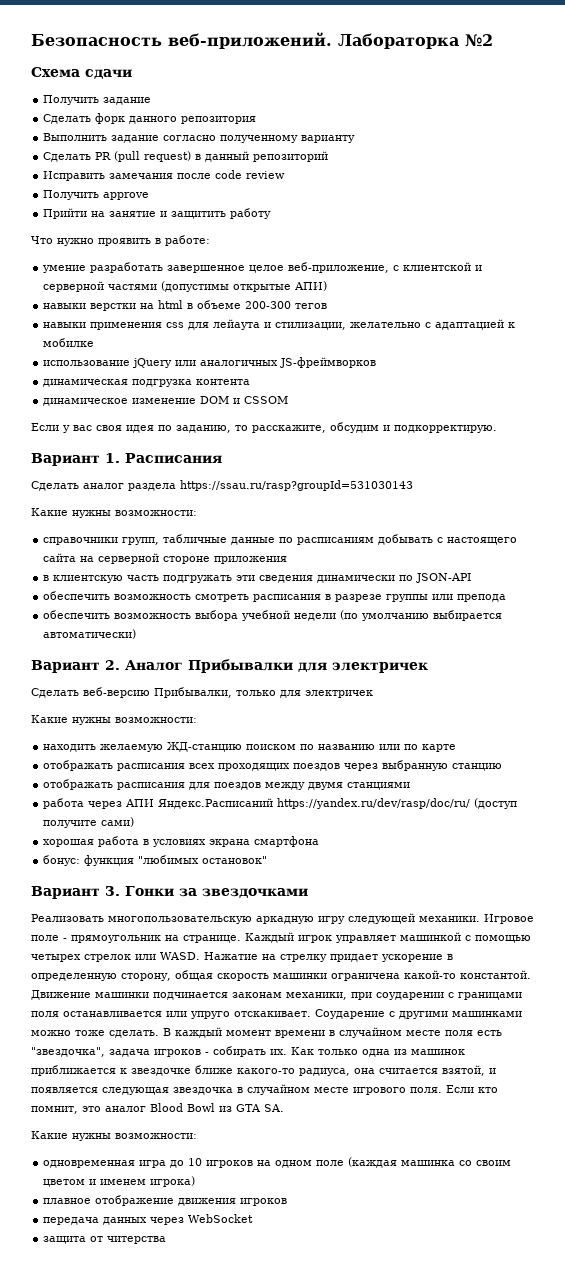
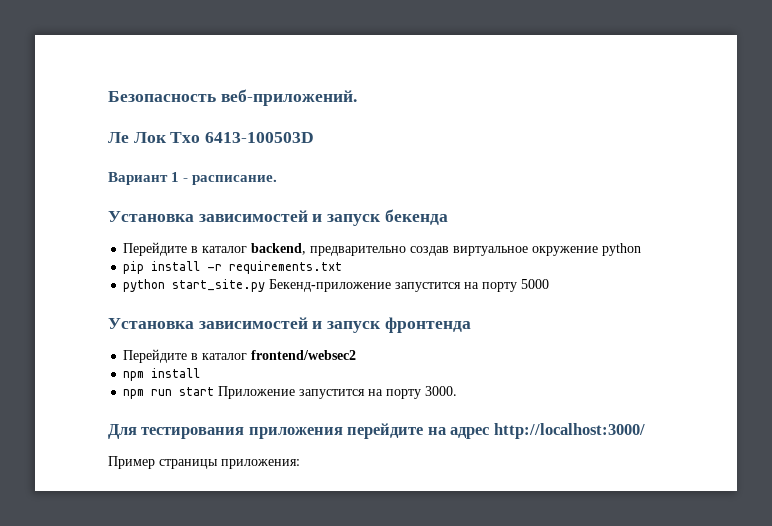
- Безопасность веб-приложений. Лабораторка №2
- Схема сдачи
- Получить задание
- Сделать форк данного репозитория
- Выполнить задание согласно полученному варианту
- Сделать PR (pull request) в данный репозиторий
- Исправить замечания после code review
- Получить approve
- Прийти на занятие и защитить работу
- Что нужно проявить в работе:
- умение разработать завершенное целое веб-приложение, с клиентской и серверной частями (допустимы открытые АПИ)
- навыки верстки на html в объеме 200-300 тегов
- навыки применения css для лейаута и стилизации, желательно с адаптацией к мобилке
- использование jQuery или аналогичных JS-фреймворков
- динамическая подгрузка контента
- динамическое изменение DOM и CSSOM
- Если у вас своя идея по заданию, то расскажите, обсудим и подкорректирую.
- Вариант 1. Расписания
- Сделать аналог раздела https://ssau.ru/rasp?groupId=531030143
- Какие нужны возможности:
- справочники групп, табличные данные по расписаниям добывать с настоящего сайта на серверной стороне приложения
- в клиентскую часть подгружать эти сведения динамически по JSON-API
- обеспечить возможность смотреть расписания в разрезе группы или препода
- обеспечить возможность выбора учебной недели (по умолчанию выбирается автоматически)
- Вариант 2. Аналог Прибывалки для электричек
- Сделать веб-версию Прибывалки, только для электричек
- Какие нужны возможности:
- находить желаемую ЖД-станцию поиском по названию или по карте
- отображать расписания всех проходящих поездов через выбранную станцию
- отображать расписания для поездов между двумя станциями
- работа через АПИ Яндекс.Расписаний https://yandex.ru/dev/rasp/doc/ru/ (доступ получите сами)
- хорошая работа в условиях экрана смартфона
- бонус: функция "любимых остановок"
- Вариант 3. Гонки за звездочками
- Реализовать многопользовательскую аркадную игру следующей механики. Игровое поле - прямоугольник на странице. Каждый игрок управляет машинкой с помощью четырех стрелок или WASD. Нажатие на стрелку придает ускорение в определенную сторону, общая скорость машинки ограничена какой-то константой. Движение машинки подчинается законам механики, при соударении с границами поля останавливается или упруго отскакивает. Соударение с другими машинками можно тоже сделать. В каждый момент времени в случайном месте поля есть "звездочка", задача игроков - собирать их. Как только одна из машинок приближается к звездочке ближе какого-то радиуса, она считается взятой, и появляется следующая звездочка в случайном месте игрового поля. Если кто помнит, это аналог Blood Bowl из GTA SA.
- Какие нужны возможности:
- одновременная игра до 10 игроков на одном поле (каждая машинка со своим цветом и именем игрока)
- плавное отображение движения игроков
- передача данных через WebSocket
- защита от читерства
+ Безопасность веб-приложений.
+ Ле Лок Тхо 6413-100503D
+ Вариант 1 - расписание.
+ Установка зависимостей и запуск бекенда
+ Перейдите в каталог backend, предварительно создав виртуальное окружение python
+ pip install -r requirements.txt
+ python start_site.py Бекенд-приложение запустится на порту 5000
+ Установка зависимостей и запуск фронтенда
+ Перейдите в каталог frontend/websec2
+ npm install
+ npm run start Приложение запустится на порту 3000.
+ Для тестирования приложения перейдите на адрес http://localhost:3000/
+ Пример страницы приложения:

